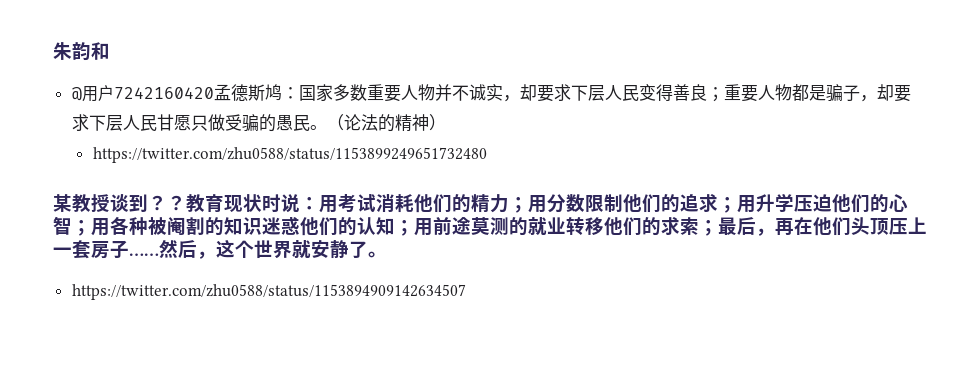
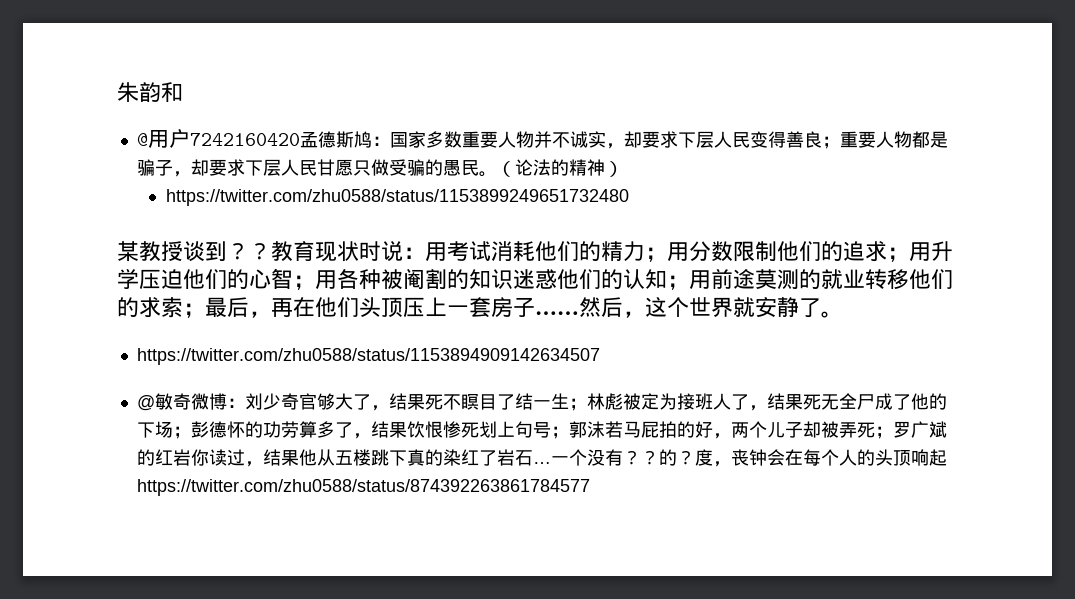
+ @敏奇微博：刘少奇官够大了，结果死不瞑目了结一生；林彪被定为接班人了，结果死无全尸成了他的下场；彭德怀的功劳算多了，结果饮恨惨死划上句号；郭沫若马屁拍的好，两个儿子却被弄死；罗广斌的红岩你读过，结果他从五楼跳下真的染红了岩石…一个没有？？的？度，丧钟会在每个人的头顶响起https://twitter.com/zhu0588/status/874392263861784577

